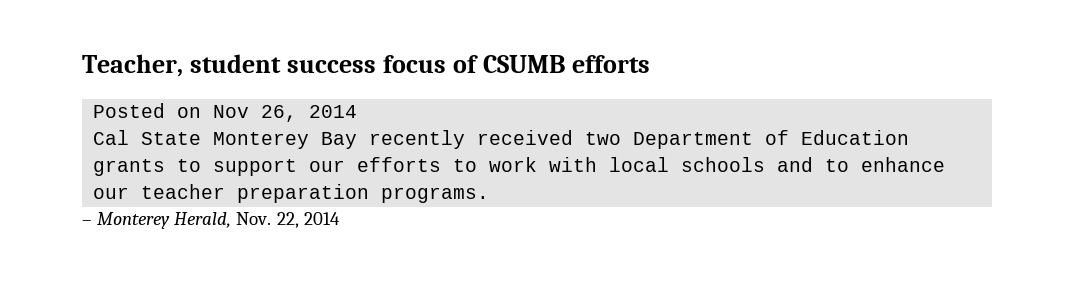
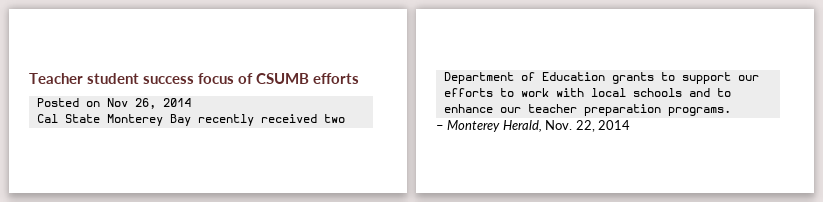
- Teacher, student success focus of CSUMB efforts
+ Teacher student success focus of CSUMB efforts

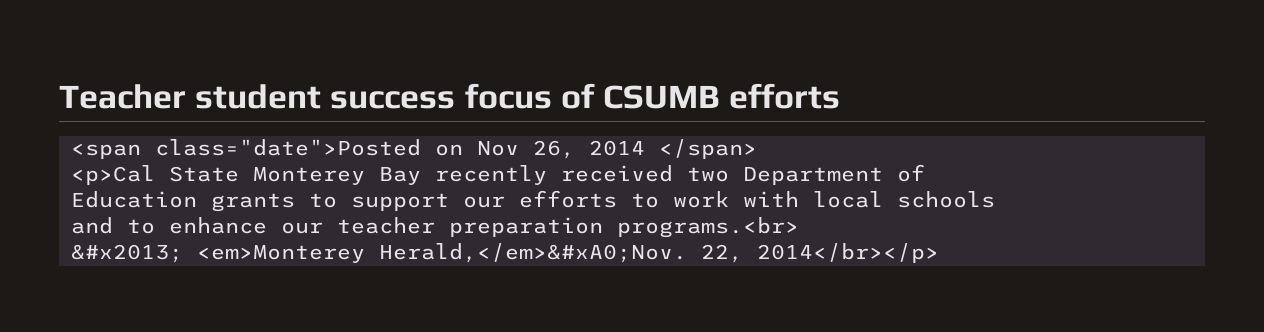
- Posted on Nov 26, 2014
- Cal State Monterey Bay recently received two Department of Education grants to support our efforts to work with local schools and to enhance our teacher preparation programs.
- – Monterey Herald, Nov. 22, 2014
+ <span class="date">Posted on Nov 26, 2014 </span>
+ <p>Cal State Monterey Bay recently received two Department of
+ Education grants to support our efforts to work with local schools
+ and to enhance our teacher preparation programs.<br>
+ &#x2013; <em>Monterey Herald,</em>&#xA0;Nov. 22, 2014</br></p>

